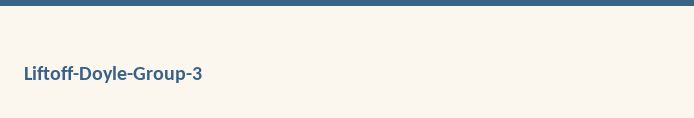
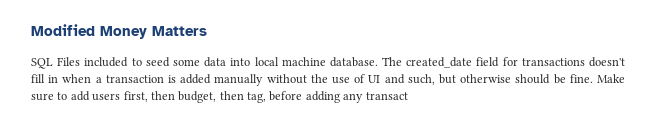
- Liftoff-Doyle-Group-3
+ Modified Money Matters
+ SQL Files included to seed some data into local machine database. The created_date field for transactions doesn't fill in when a transaction is added manually without the use of UI and such, but otherwise should be fine. Make sure to add users first, then budget, then tag, before adding any transact

